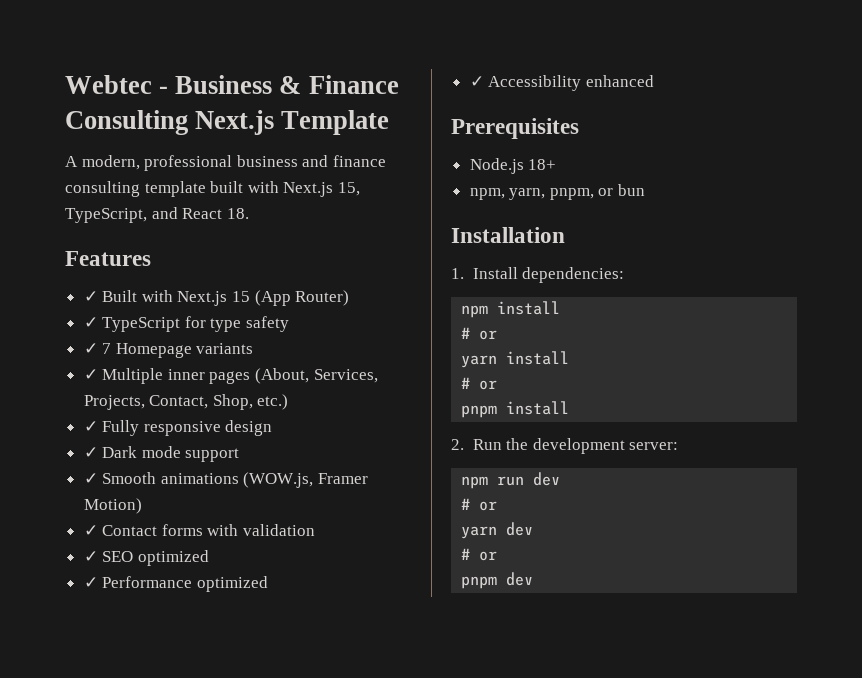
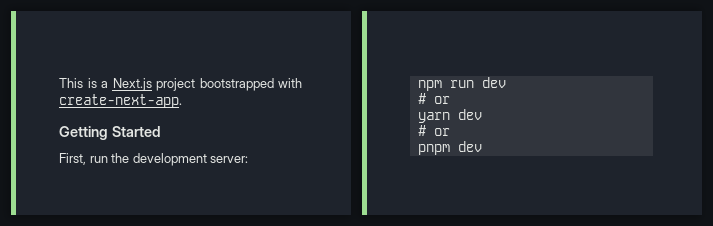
- Webtec - Business & Finance Consulting Next.js Template
- A modern, professional business and finance consulting template built with Next.js 15, TypeScript, and React 18.
- Features
- ✓ Built with Next.js 15 (App Router)
- ✓ TypeScript for type safety
- ✓ 7 Homepage variants
- ✓ Multiple inner pages (About, Services, Projects, Contact, Shop, etc.)
- ✓ Fully responsive design
- ✓ Dark mode support
- ✓ Smooth animations (WOW.js, Framer Motion)
- ✓ Contact forms with validation
- ✓ SEO optimized
- ✓ Performance optimized
- ✓ Accessibility enhanced
- Prerequisites
- Node.js 18+
- npm, yarn, pnpm, or bun
- Installation
- 1. Install dependencies:
- npm install
- # or
- yarn install
- # or
- pnpm install
- 2. Run the development server:
+ This is a Next.js project bootstrapped with create-next-app.
+ Getting Started
+ First, run the development server:

